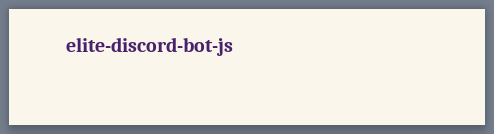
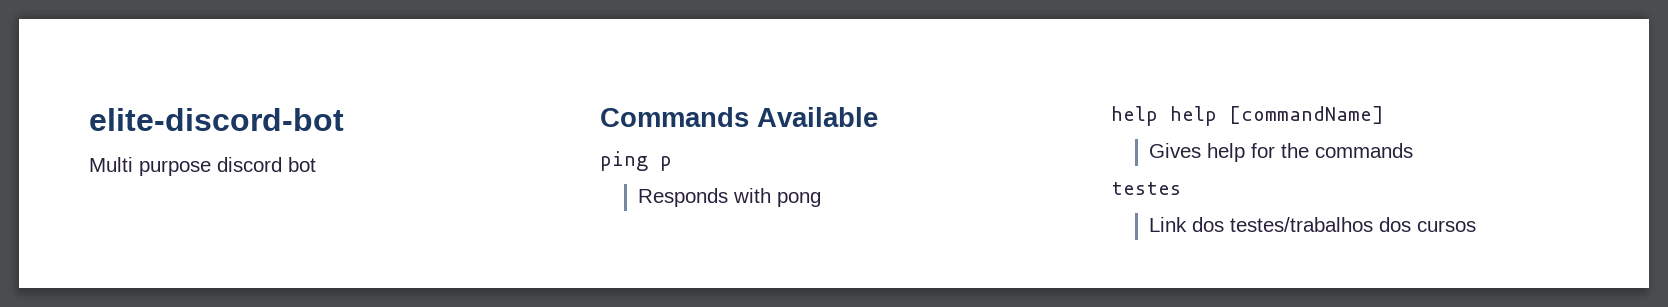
- elite-discord-bot-js
+ elite-discord-bot
+ Multi purpose discord bot
+ Commands Available
+ ping p
+ Responds with pong
+ help help [commandName]
+ Gives help for the commands
+ testes
+ Link dos testes/trabalhos dos cursos

